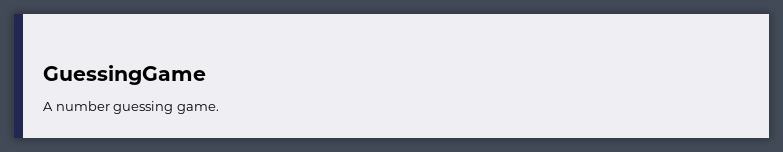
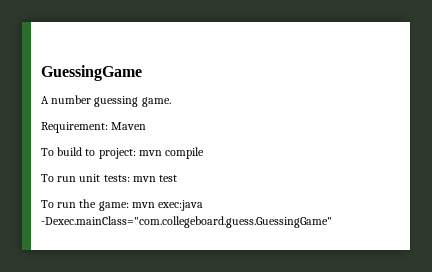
+ Requirement: Maven
+ To build to project: mvn compile
+ To run unit tests: mvn test
+ To run the game: mvn exec:java -Dexec.mainClass="com.collegeboard.guess.GuessingGame"

